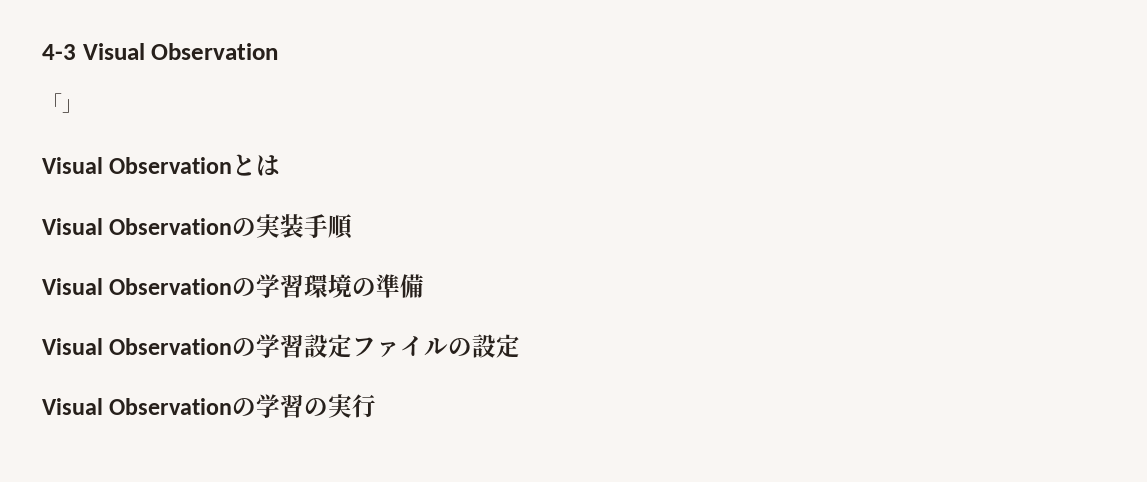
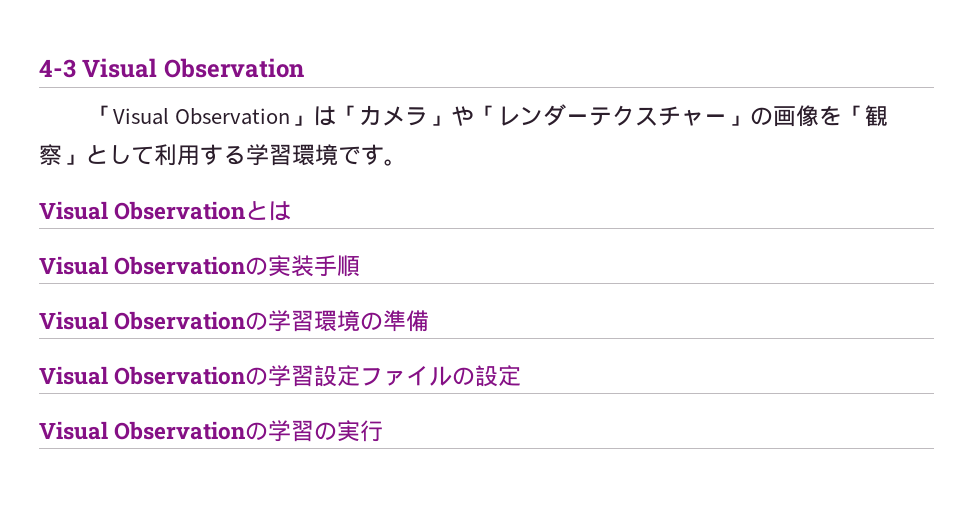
- 「」
+ 「Visual Observation」は「カメラ」や「レンダーテクスチャー」の画像を「観察」として利用する学習環境です。

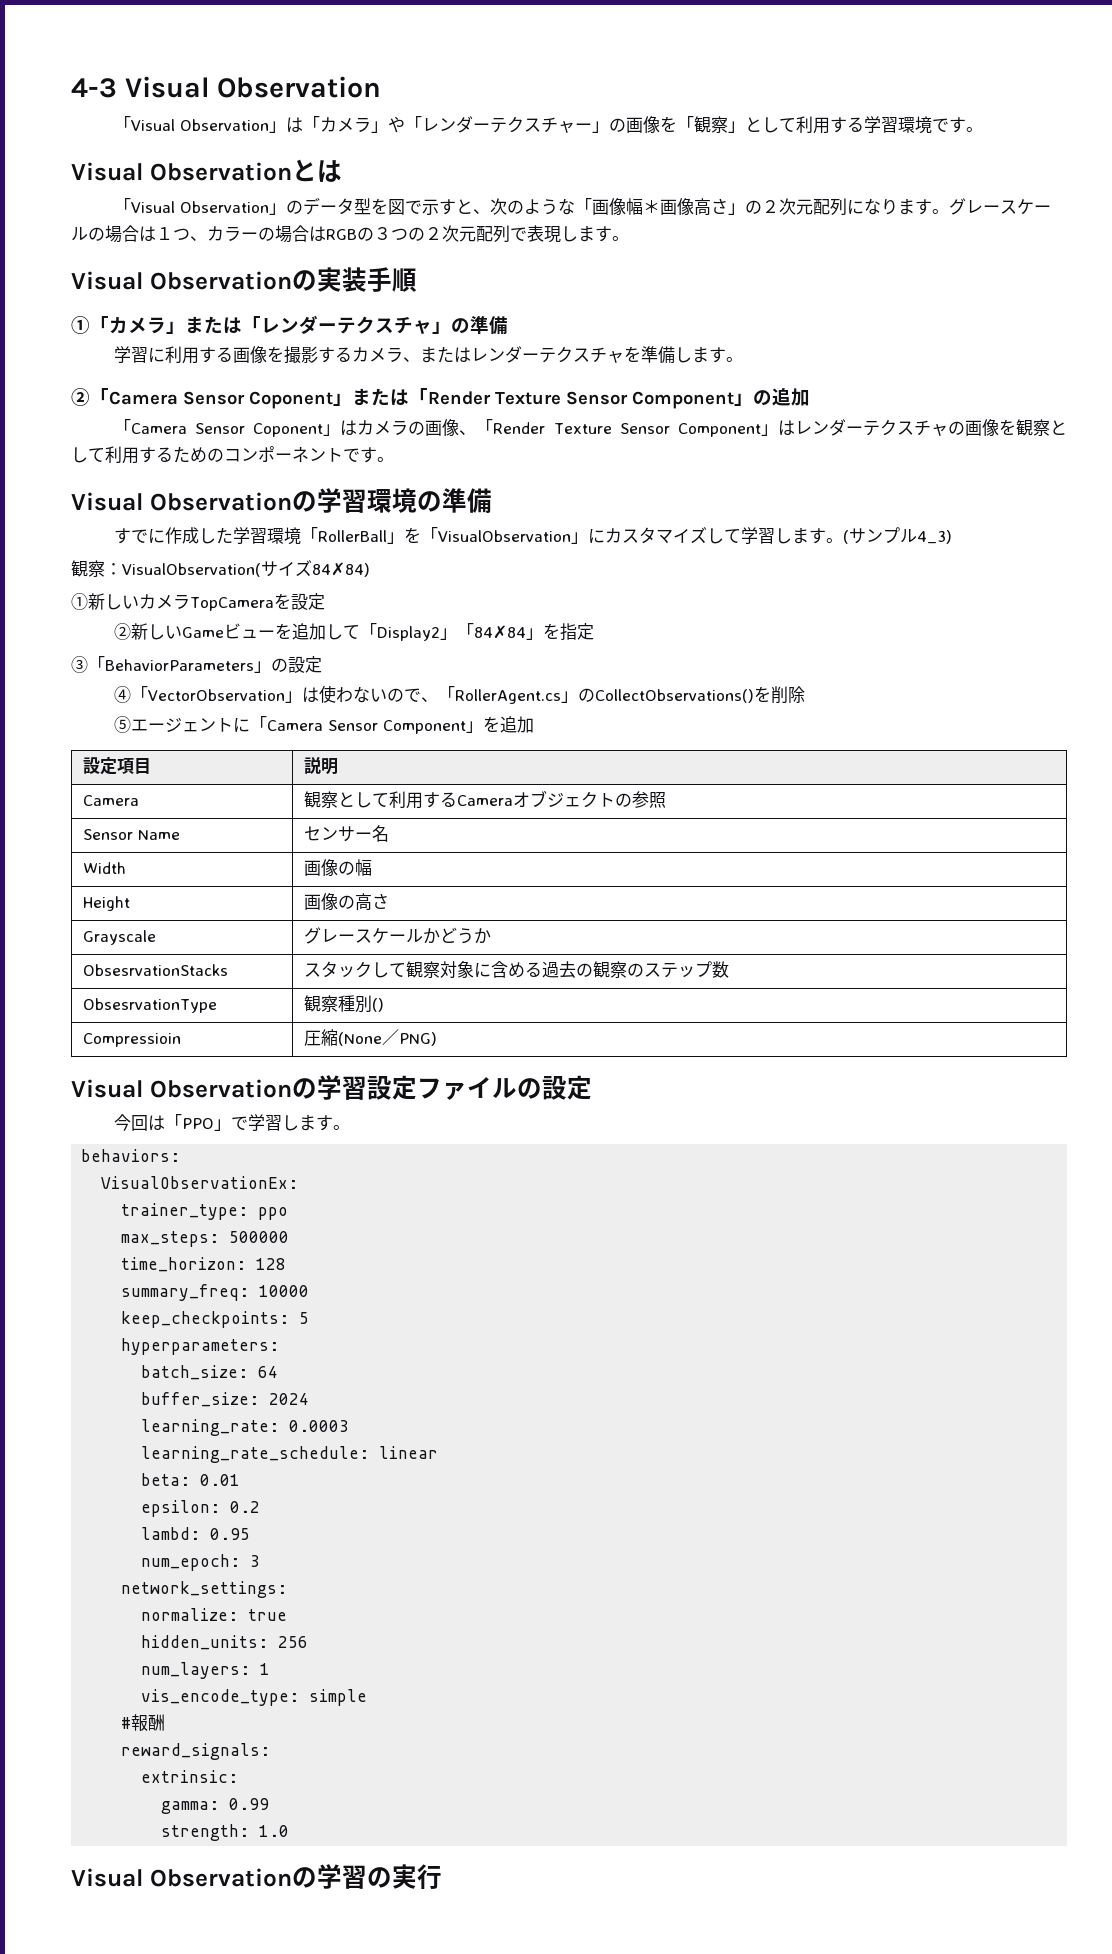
+ 「Visual Observation」のデータ型を図で示すと、次のような「画像幅＊画像高さ」の２次元配列になります。グレースケールの場合は１つ、カラーの場合はRGBの３つの２次元配列で表現します。
+ ①「カメラ」または「レンダーテクスチャ」の準備
+ 学習に利用する画像を撮影するカメラ、またはレンダーテクスチャを準備します。
+ ②「Camera Sensor Coponent」または「Render Texture Sensor Component」の追加
+ 「Camera Sensor Coponent」はカメラの画像、「Render Texture Sensor Component」はレンダーテクスチャの画像を観察として利用するためのコンポーネントです。
+ すでに作成した学習環境「RollerBall」を「VisualObservation」にカスタマイズして学習します。(サンプル4_3)
+ 観察：VisualObservation(サイズ84✗84)
+ ①新しいカメラTopCameraを設定
+ ②新しいGameビューを追加して「Display2」「84✗84」を指定
+ ③「BehaviorParameters」の設定
+ ④「VectorObservation」は使わないので、「RollerAgent.cs」のCollectObservations()を削除
+ ⑤エージェントに「Camera Sensor Component」を追加
+ 設定項目 | 説明
+ Camera | 観察として利用するCameraオブジェクトの参照
+ Sensor Name | センサー名
+ Width | 画像の幅
+ Height | 画像の高さ
+ Grayscale | グレースケールかどうか
+ ObsesrvationStacks | スタックして観察対象に含める過去の観察のステップ数
+ ObsesrvationType | 観察種別()
+ Compressioin | 圧縮(None／PNG)
+ 今回は「PPO」で学習します。
+ behaviors:
+ VisualObservationEx:
+ trainer_type: ppo
+ max_steps: 500000
+ time_horizon: 128
+ summary_freq: 10000
+ keep_checkpoints: 5
+ hyperparameters:
+ batch_size: 64
+ buffer_size: 2024
+ learning_rate: 0.0003
+ learning_rate_schedule: linear
+ beta: 0.01
+ epsilon: 0.2
+ lambd: 0.95
+ num_epoch: 3
+ network_settings:
+ normalize: true
+ hidden_units: 256
+ num_layers: 1
+ vis_encode_type: simple
+ #報酬
+ reward_signals:
+ extrinsic:
+ gamma: 0.99
+ strength: 1.0

